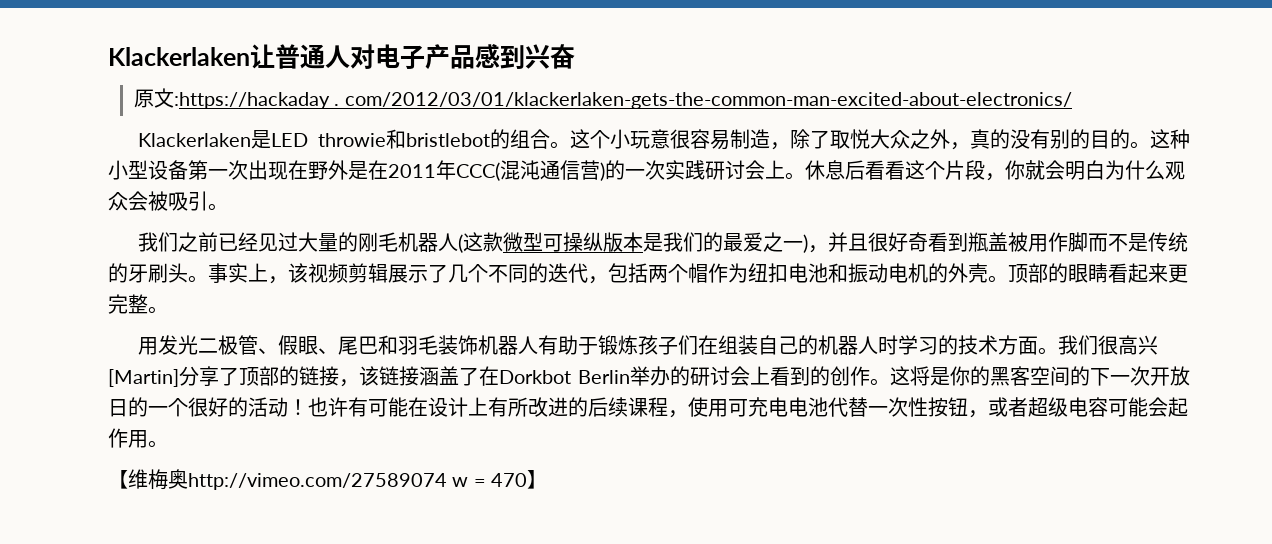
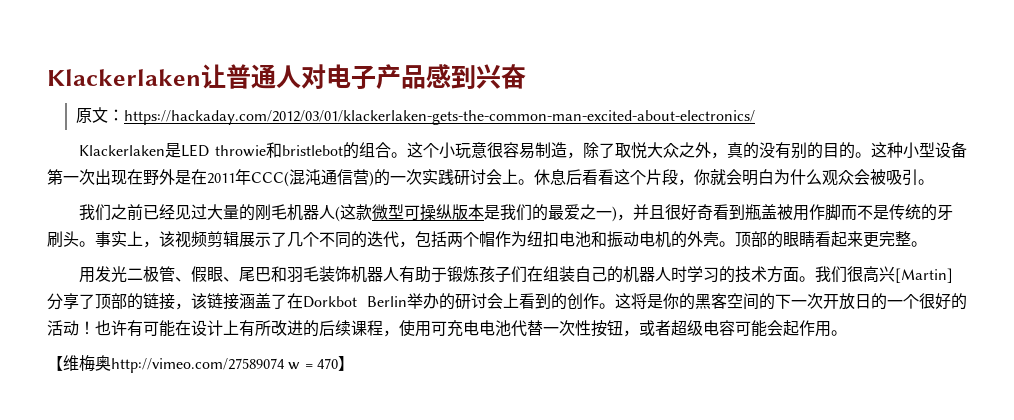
- 原文:https://hackaday . com/2012/03/01/klackerlaken-gets-the-common-man-excited-about-electronics/
+ 原文：https://hackaday.com/2012/03/01/klackerlaken-gets-the-common-man-excited-about-electronics/

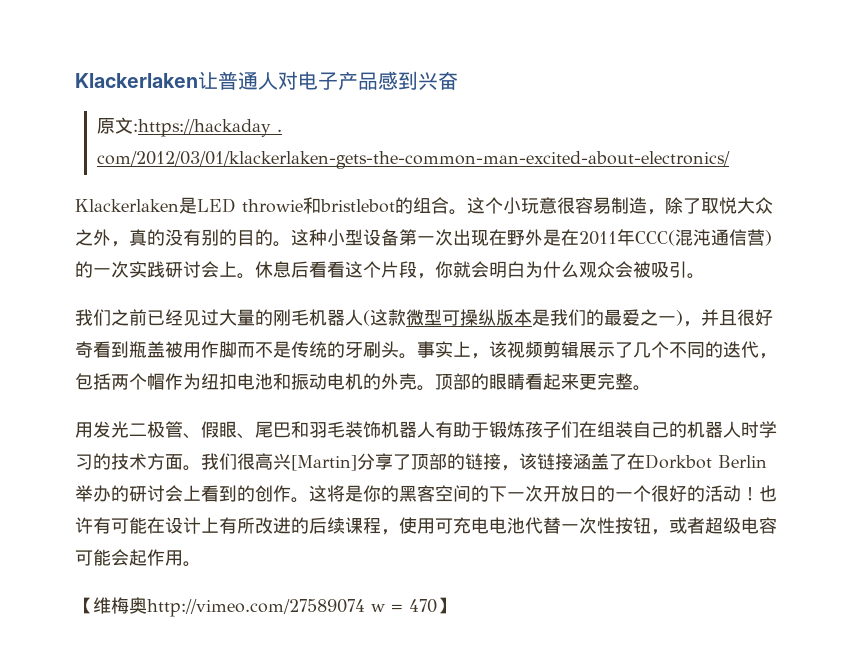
- 原文：https://hackaday.com/2012/03/01/klackerlaken-gets-the-common-man-excited-about-electronics/
+ 原文:https://hackaday . com/2012/03/01/klackerlaken-gets-the-common-man-excited-about-electronics/

